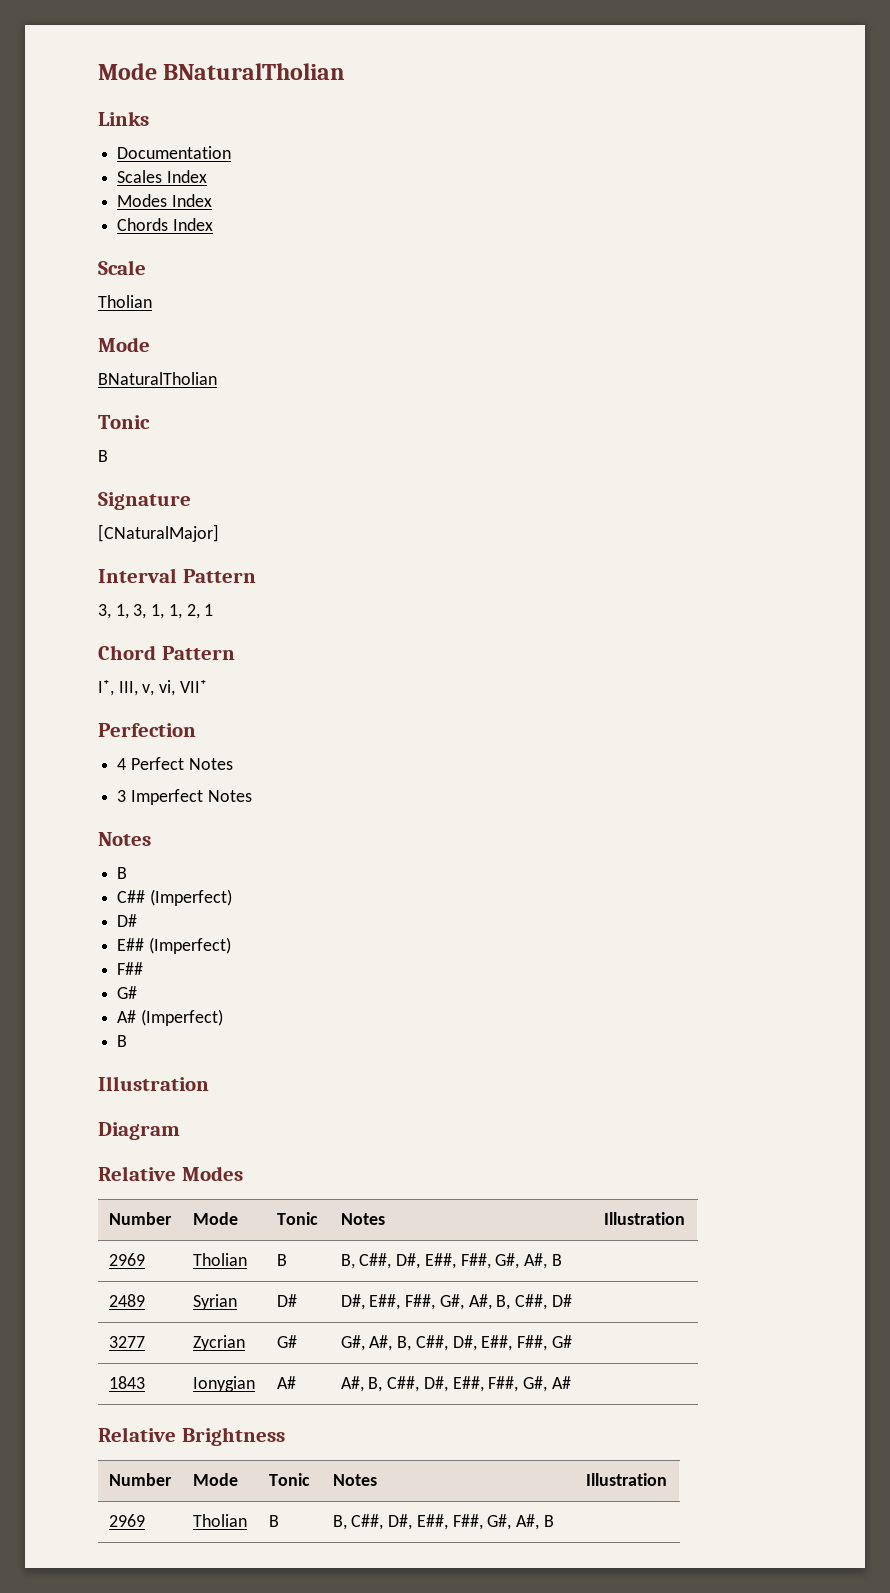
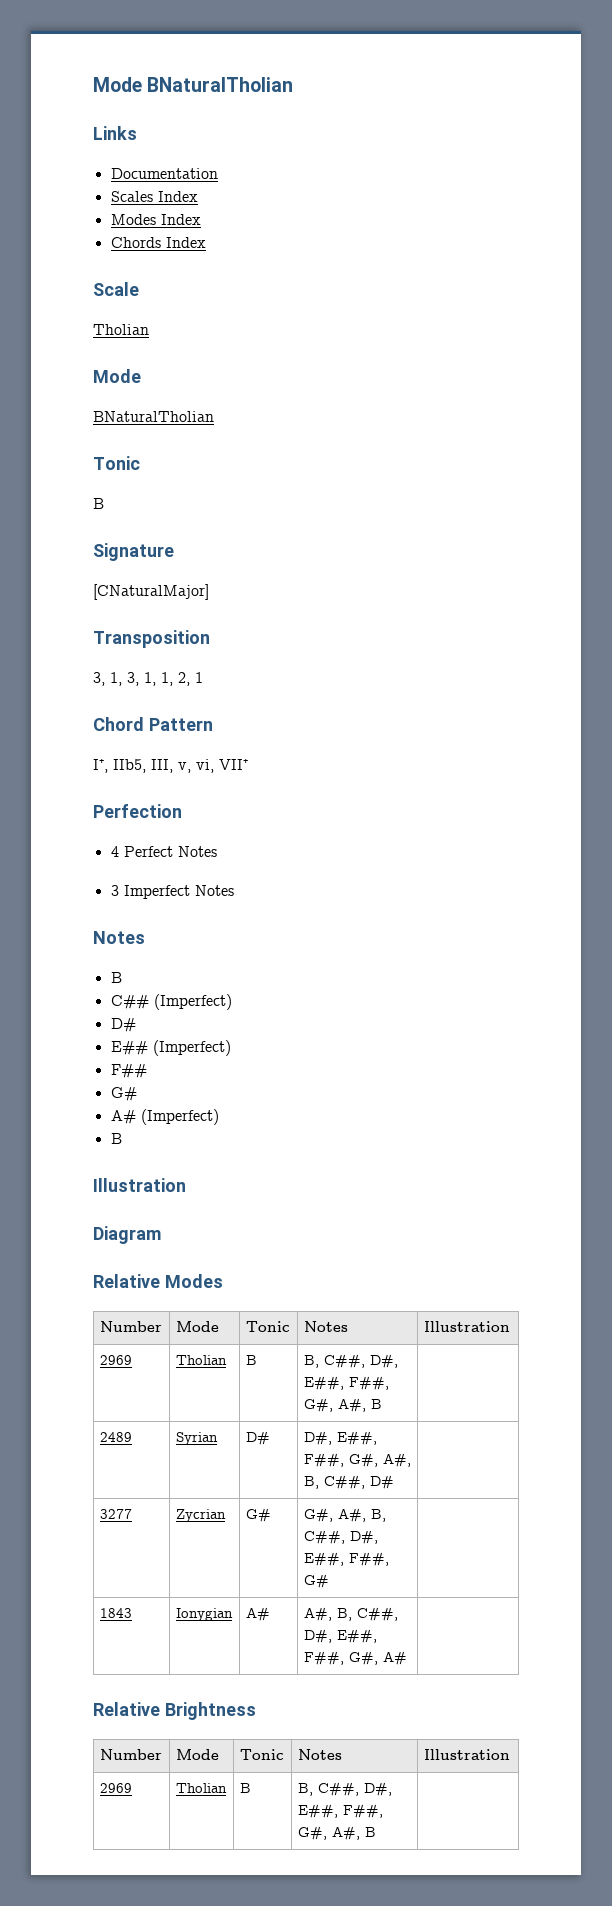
- Interval Pattern
+ Transposition
- I⁺, III, v, vi, VII⁺
+ I⁺, IIb5, III, v, vi, VII⁺

